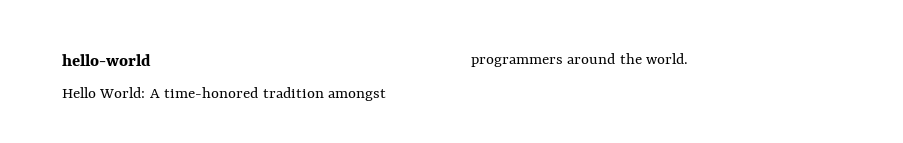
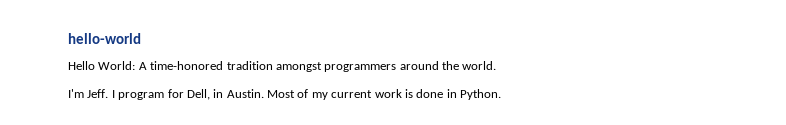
+ I'm Jeff. I program for Dell, in Austin. Most of my current work is done in Python.

